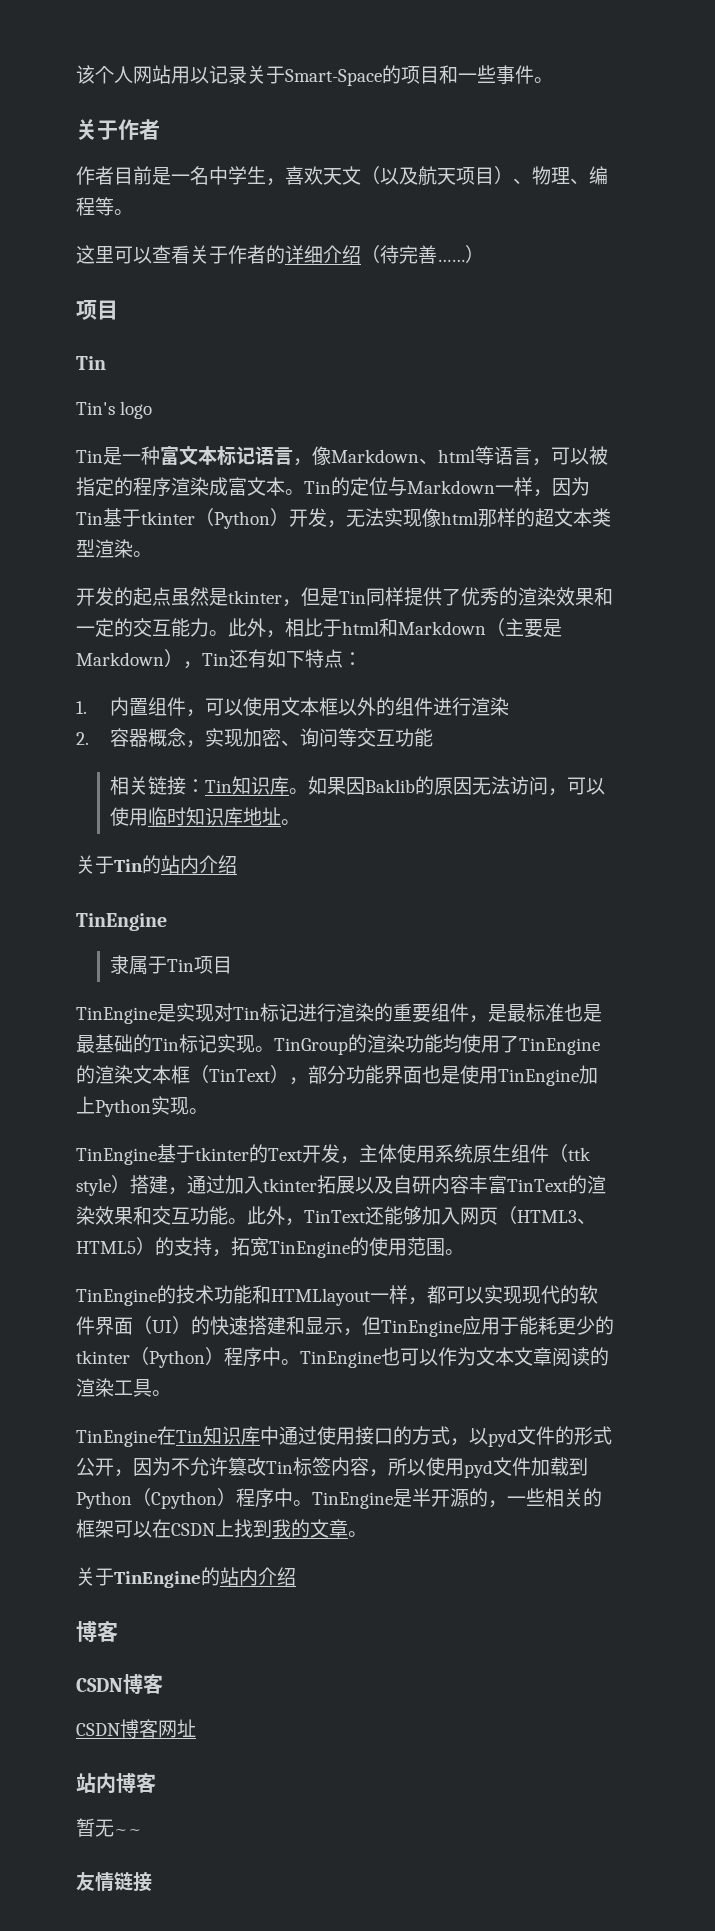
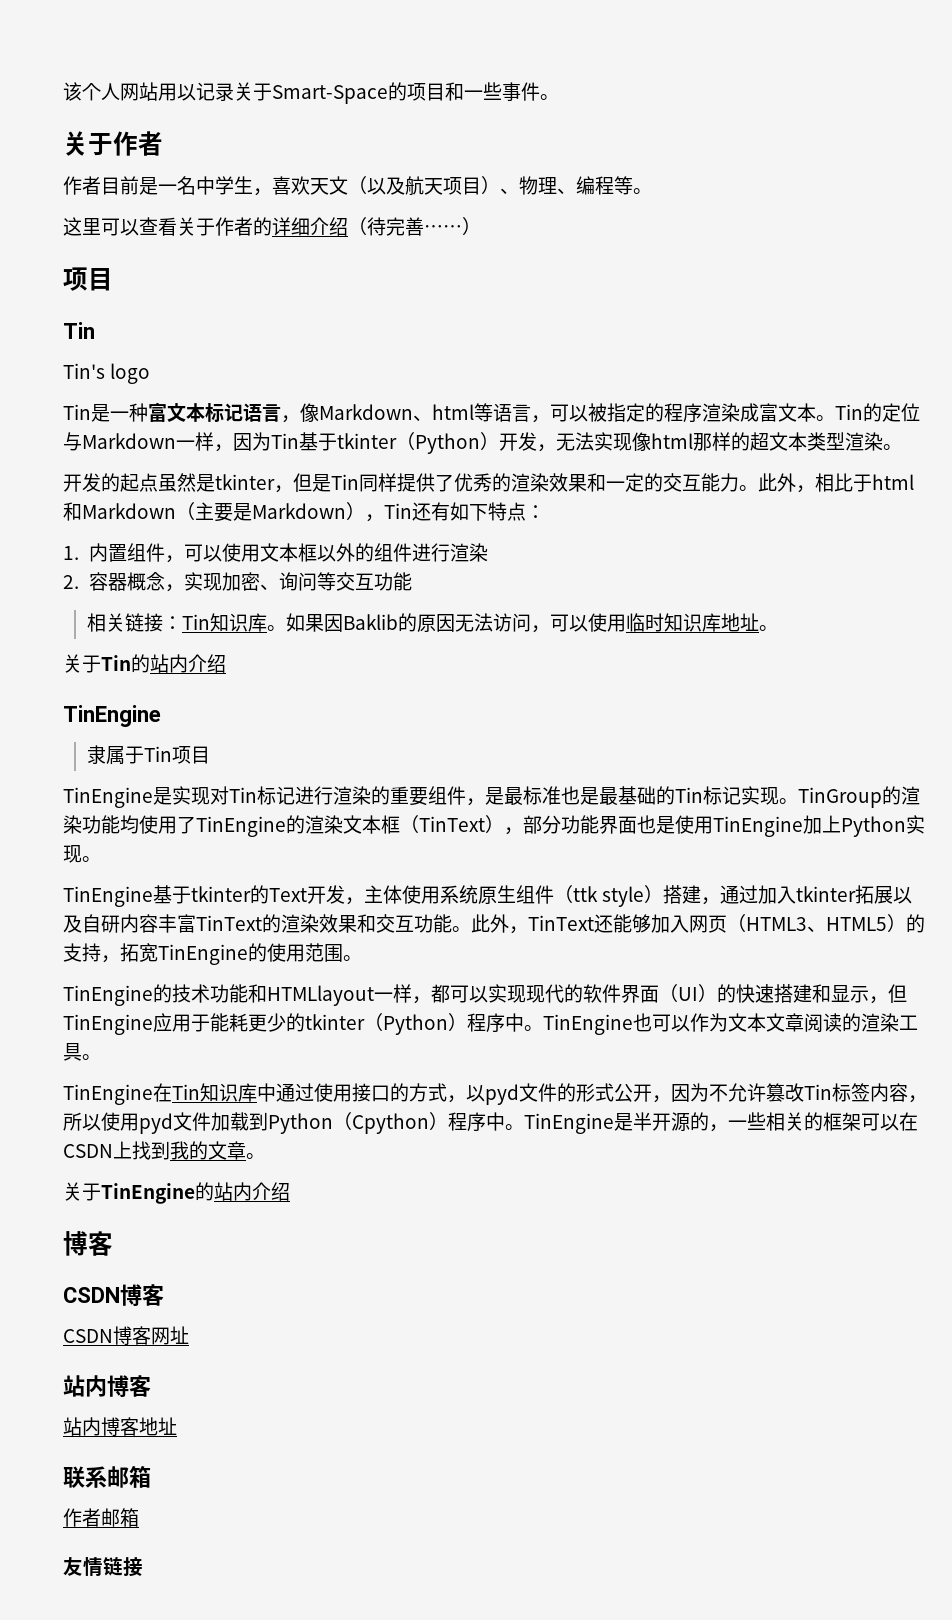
- 暂无~~
+ 站内博客地址
+ 联系邮箱
+ 作者邮箱

